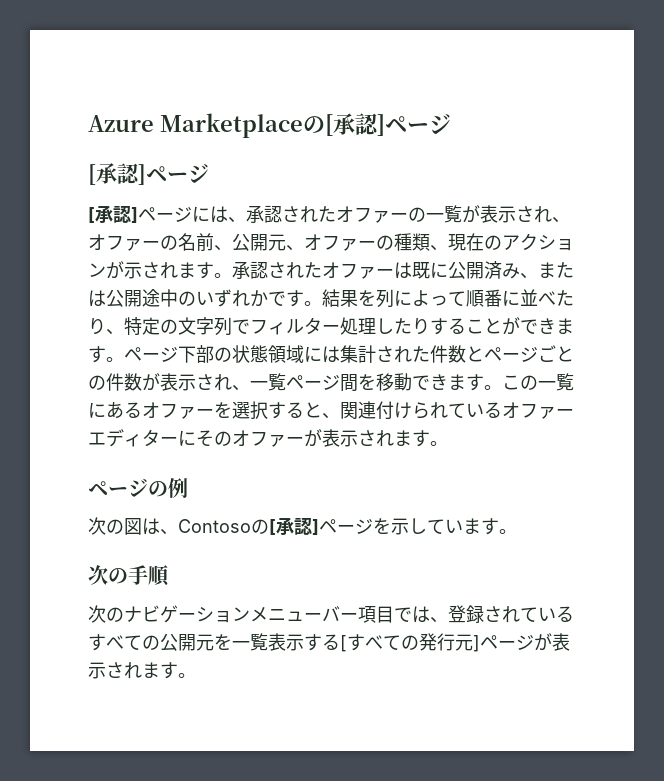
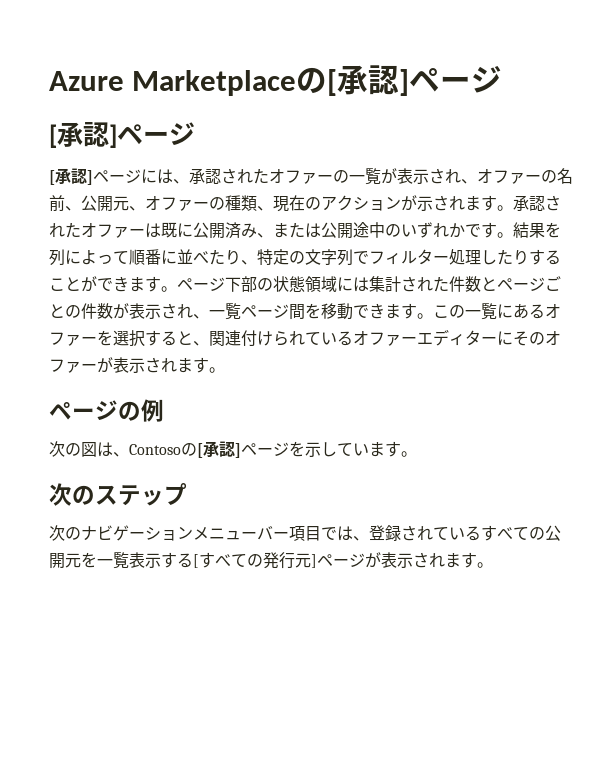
- 次の手順
+ 次のステップ

